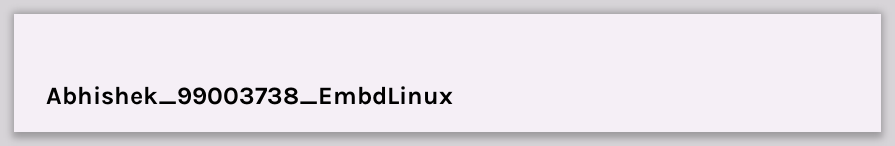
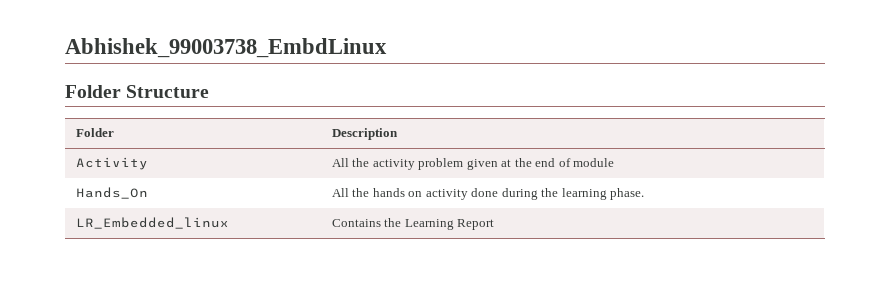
+ Folder Structure
+ Folder | Description
+ Activity | All the activity problem given at the end of module
+ Hands_On | All the hands on activity done during the learning phase.
+ LR_Embedded_linux | Contains the Learning Report

